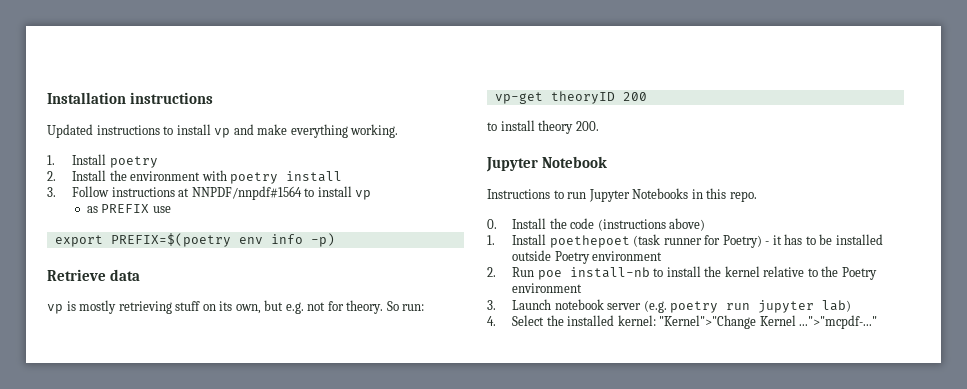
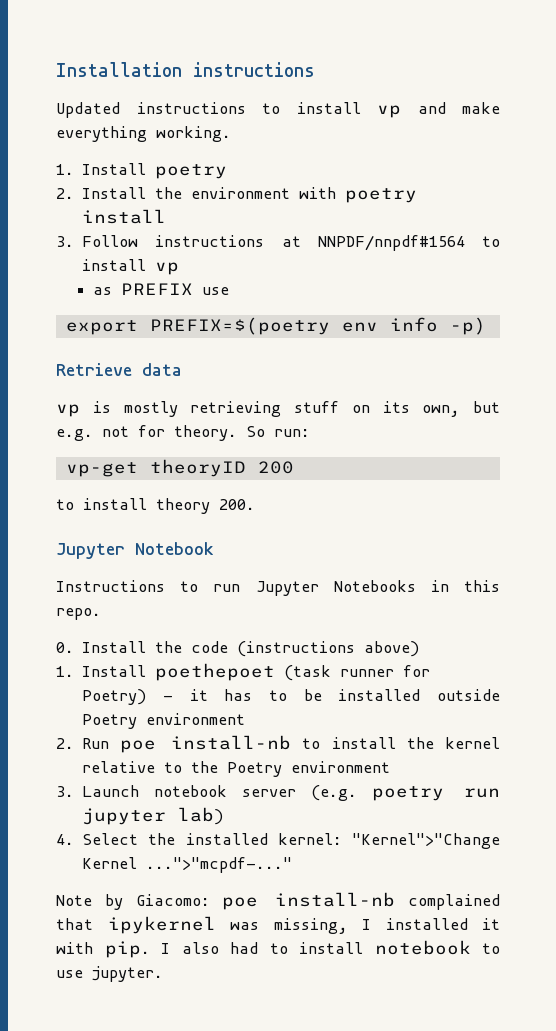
+ Note by Giacomo: poe install-nb complained that ipykernel was missing, I installed it with pip. I also had to install notebook to use jupyter.

